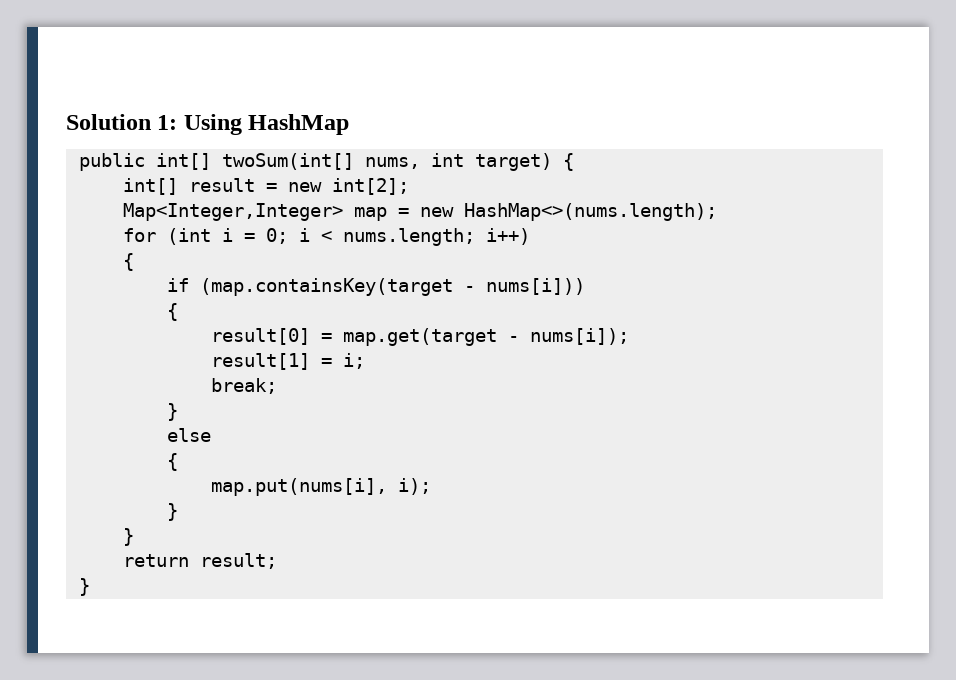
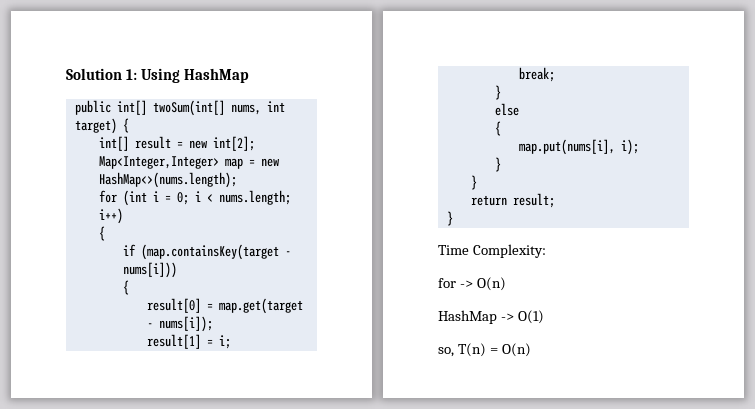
+ Time Complexity:
+ for -> O(n)
+ HashMap -> O(1)
+ so, T(n) = O(n)

